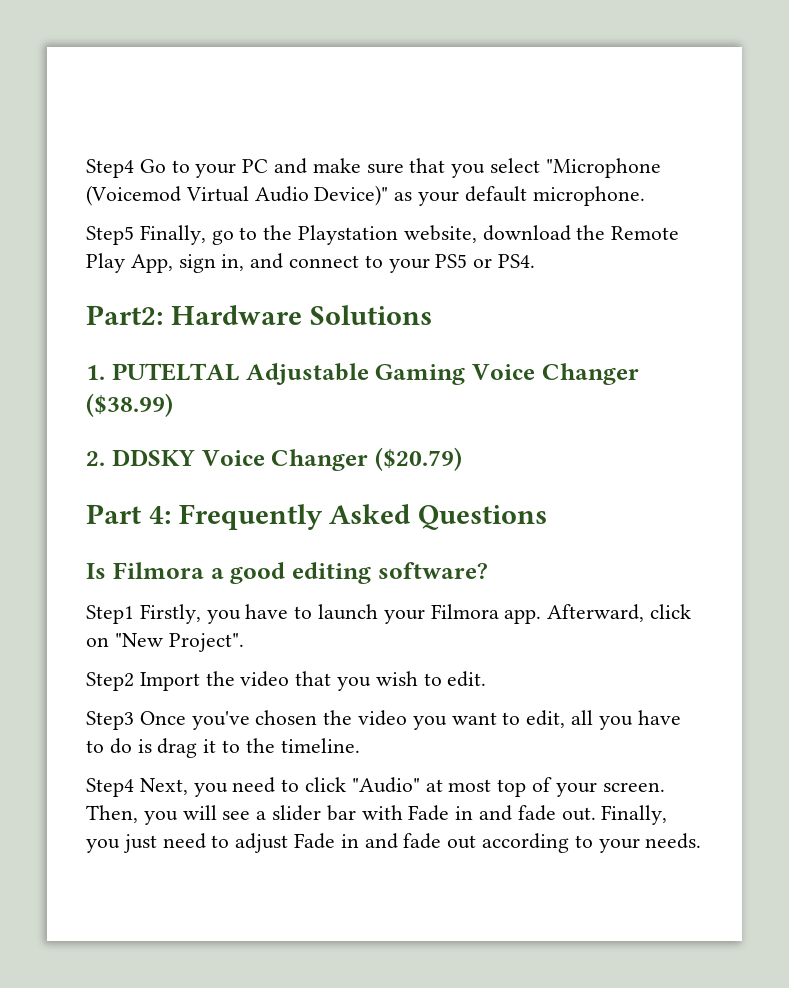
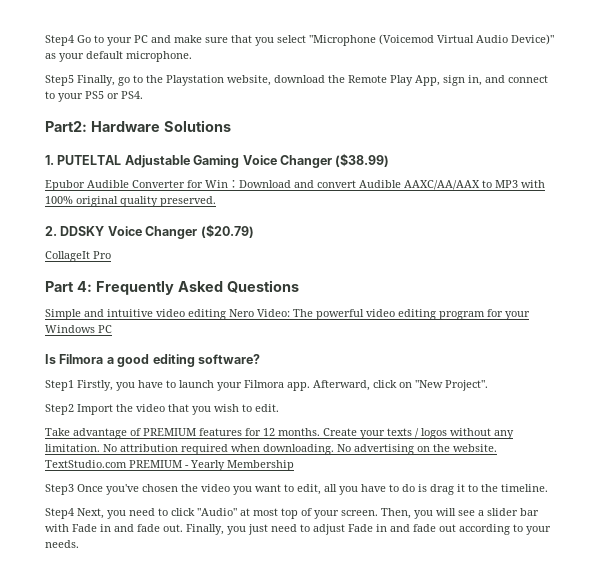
+ Epubor Audible Converter for Win：Download and convert Audible AAXC/AA/AAX to MP3 with 100% original quality preserved.
+ CollageIt Pro
+ Simple and intuitive video editing Nero Video: The powerful video editing program for your Windows PC
+ Take advantage of PREMIUM features for 12 months. Create your texts / logos without any limitation. No attribution required when downloading. No advertising on the website. TextStudio.com PREMIUM - Yearly Membership

